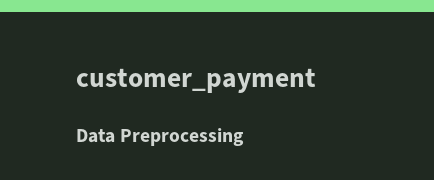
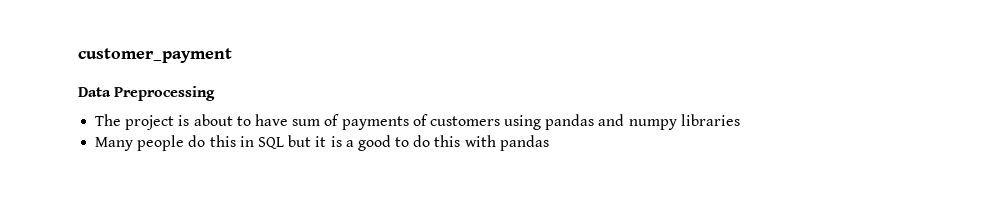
+ The project is about to have sum of payments of customers using pandas and numpy libraries
+ Many people do this in SQL but it is a good to do this with pandas

